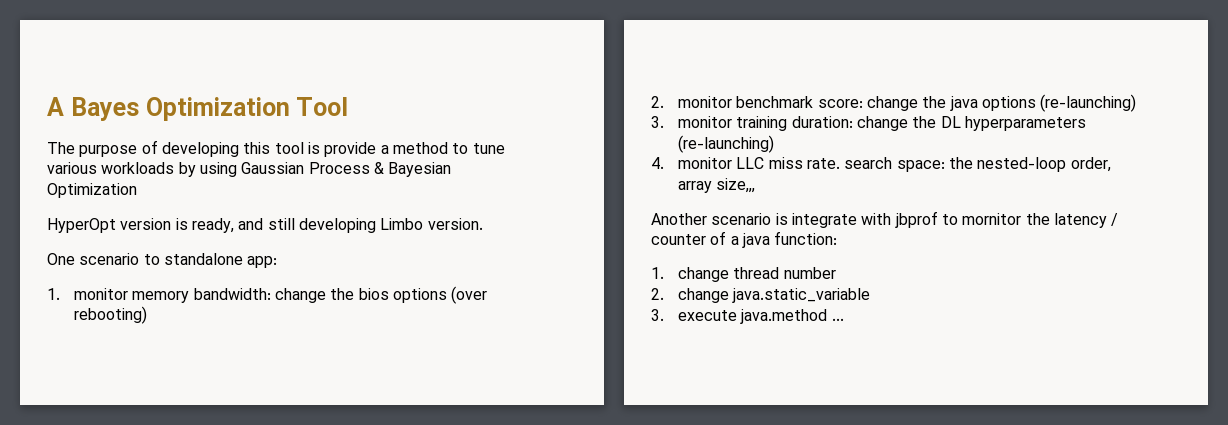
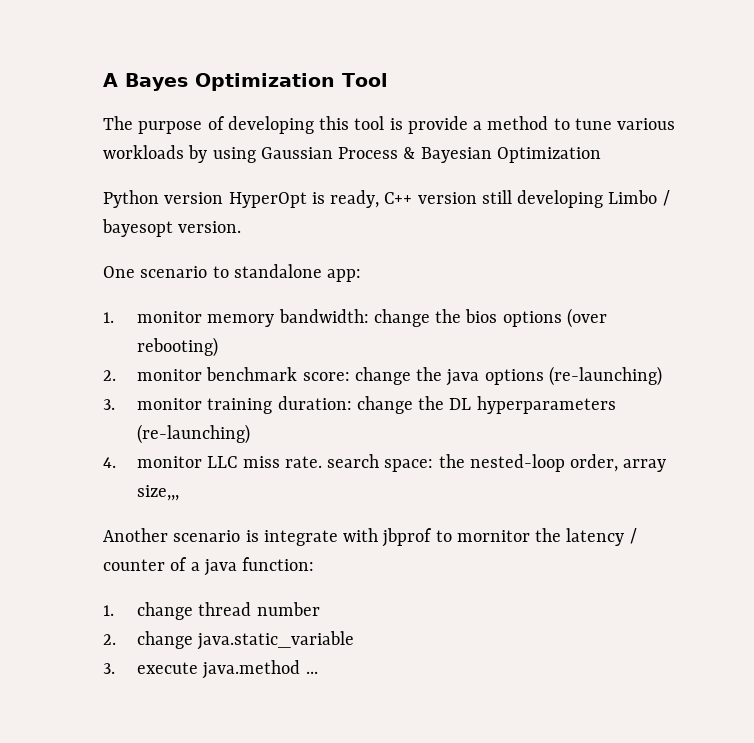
- HyperOpt version is ready, and still developing Limbo version.
+ Python version HyperOpt is ready, C++ version still developing Limbo / bayesopt version.

